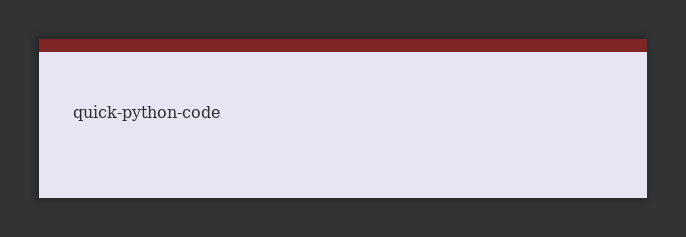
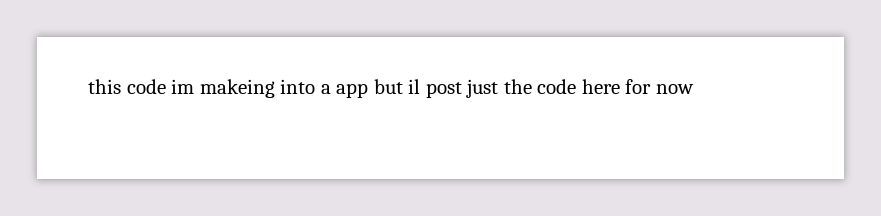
- quick-python-code
+ this code im makeing into a app but il post just the code here for now

